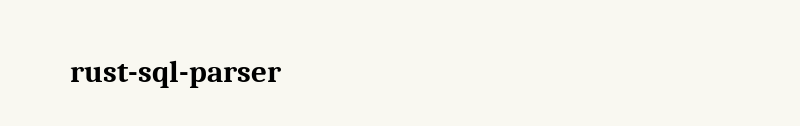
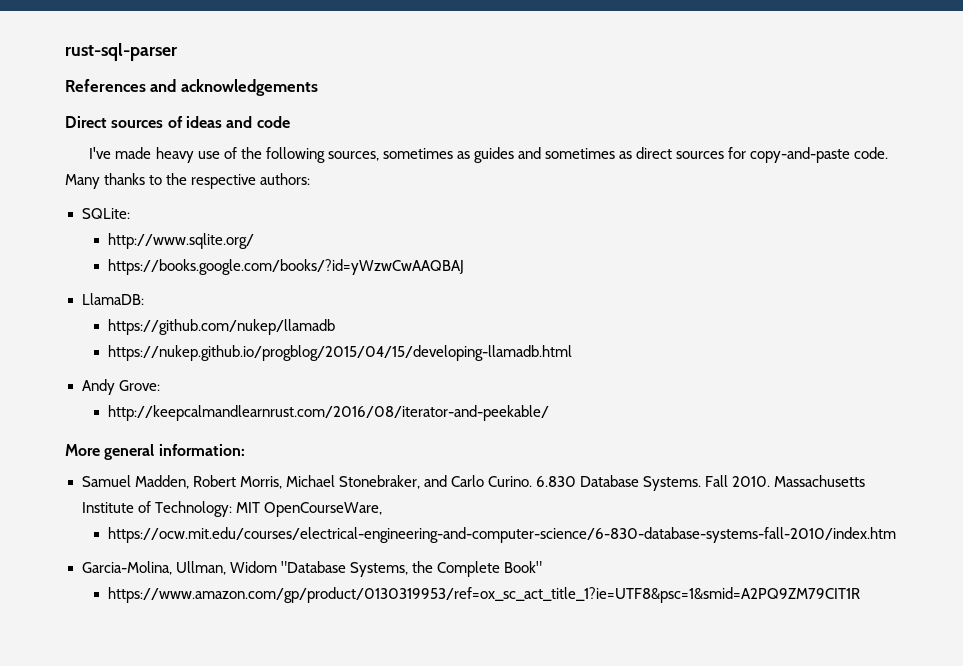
+ References and acknowledgements
+ Direct sources of ideas and code
+ I've made heavy use of the following sources, sometimes as guides and sometimes as direct sources for copy-and-paste code. Many thanks to the respective authors:
+ SQLite:
+ http://www.sqlite.org/
+ https://books.google.com/books/?id=yWzwCwAAQBAJ
+ LlamaDB:
+ https://github.com/nukep/llamadb
+ https://nukep.github.io/progblog/2015/04/15/developing-llamadb.html
+ Andy Grove:
+ http://keepcalmandlearnrust.com/2016/08/iterator-and-peekable/
+ More general information:
+ Samuel Madden, Robert Morris, Michael Stonebraker, and Carlo Curino. 6.830 Database Systems. Fall 2010. Massachusetts Institute of Technology: MIT OpenCourseWare,
+ https://ocw.mit.edu/courses/electrical-engineering-and-computer-science/6-830-database-systems-fall-2010/index.htm
+ Garcia-Molina, Ullman, Widom "Database Systems, the Complete Book"
+ https://www.amazon.com/gp/product/0130319953/ref=ox_sc_act_title_1?ie=UTF8&psc=1&smid=A2PQ9ZM79CIT1R

